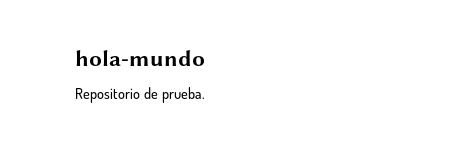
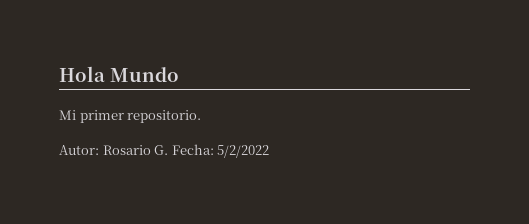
- hola-mundo
- Repositorio de prueba.
+ Hola Mundo
+ Mi primer repositorio.
+ Autor: Rosario G. Fecha: 5/2/2022

